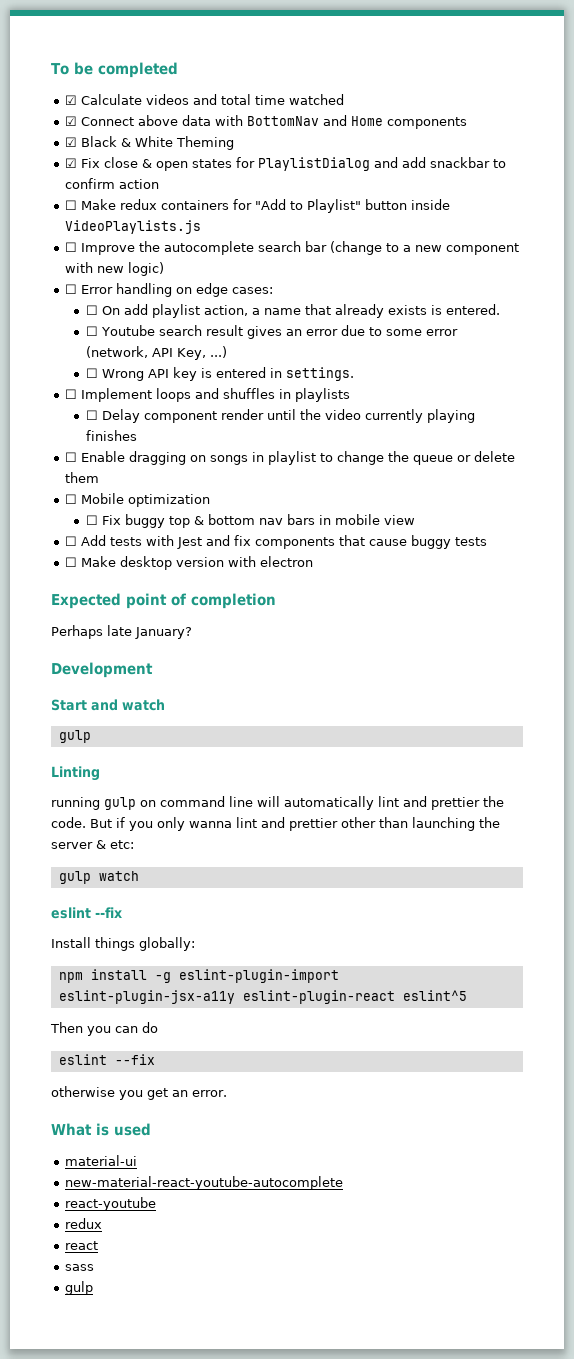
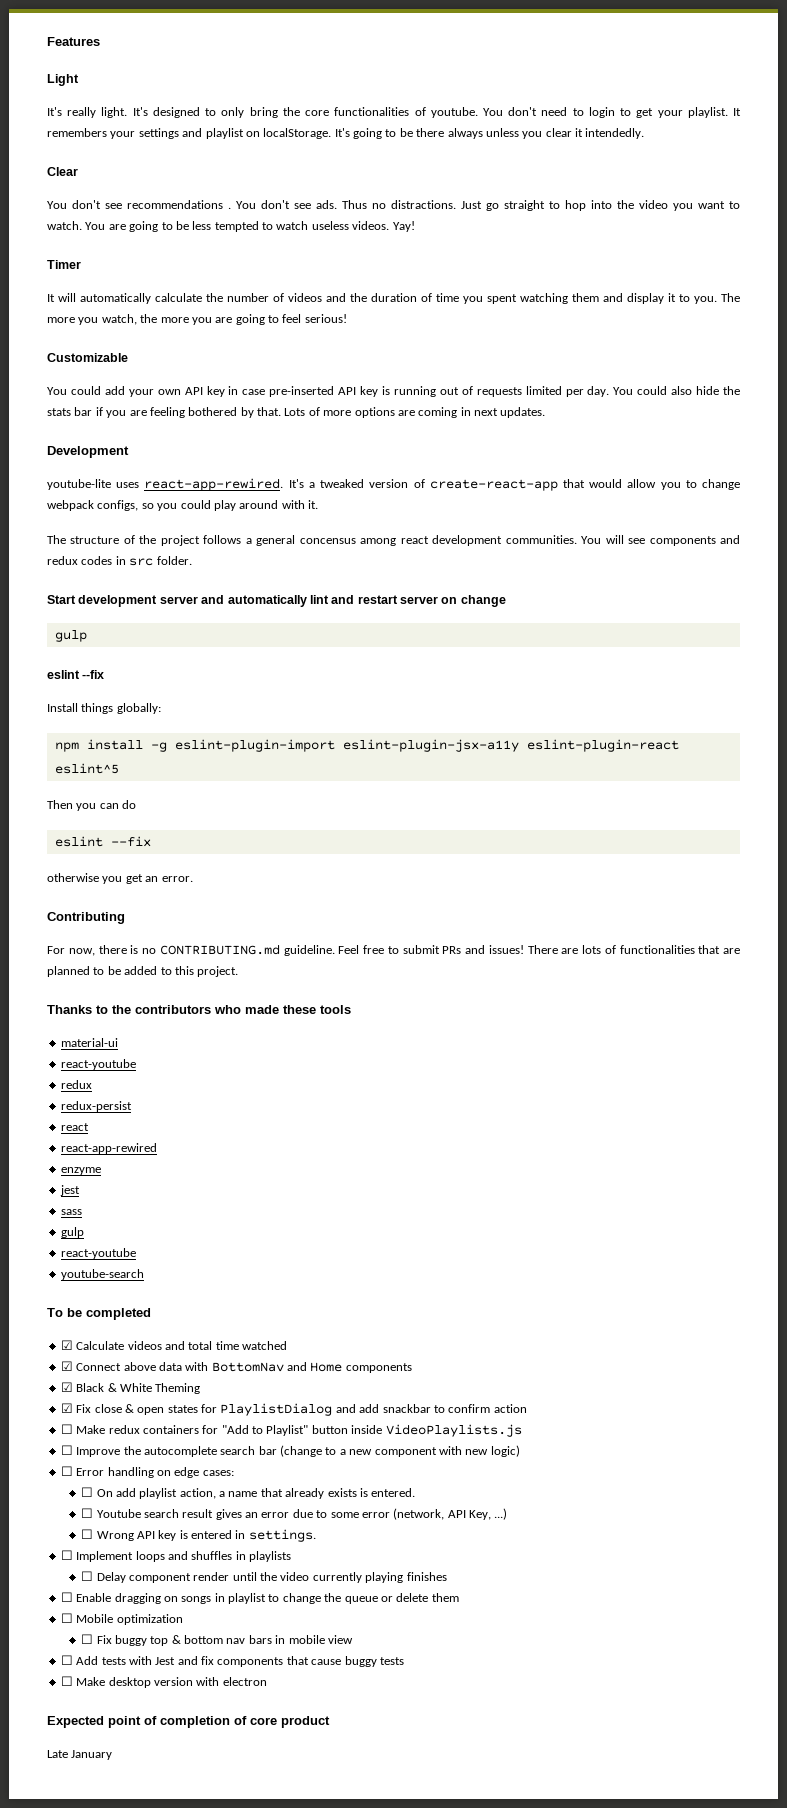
+ Features
+ Light
+ It's really light. It's designed to only bring the core functionalities of youtube. You don't need to login to get your playlist. It remembers your settings and playlist on localStorage. It's going to be there always unless you clear it intendedly.
+ Clear
+ You don't see recommendations . You don't see ads. Thus no distractions. Just go straight to hop into the video you want to watch. You are going to be less tempted to watch useless videos. Yay!
+ Timer
+ It will automatically calculate the number of videos and the duration of time you spent watching them and display it to you. The more you watch, the more you are going to feel serious!
+ Customizable
+ You could add your own API key in case pre-inserted API key is running out of requests limited per day. You could also hide the stats bar if you are feeling bothered by that. Lots of more options are coming in next updates.
+ Development
+ youtube-lite uses react-app-rewired. It's a tweaked version of create-react-app that would allow you to change webpack configs, so you could play around with it.
+ The structure of the project follows a general concensus among react development communities. You will see components and redux codes in src folder.
+ Start development server and automatically lint and restart server on change
+ gulp
+ eslint --fix
+ Install things globally:
+ npm install -g eslint-plugin-import eslint-plugin-jsx-a11y eslint-plugin-react eslint^5
+ Then you can do
+ eslint --fix
+ otherwise you get an error.
+ Contributing
+ For now, there is no CONTRIBUTING.md guideline. Feel free to submit PRs and issues! There are lots of functionalities that are planned to be added to this project.
+ Thanks to the contributors who made these tools
+ material-ui
+ react-youtube
+ redux
+ redux-persist
+ react
+ react-app-rewired
+ enzyme
+ jest
+ sass
+ gulp
+ react-youtube
+ youtube-search
- Expected point of completion
- Perhaps late January?
- Development
- Start and watch
- gulp
- Linting
- running gulp on command line will automatically lint and prettier the code. But if you only wanna lint and prettier other than launching the server & etc:
- gulp watch
- eslint --fix
- Install things globally:
- npm install -g eslint-plugin-import eslint-plugin-jsx-a11y eslint-plugin-react eslint^5
- Then you can do
- eslint --fix
- otherwise you get an error.
- What is used
- material-ui
- new-material-react-youtube-autocomplete
- react-youtube
- redux
- react
- sass
- gulp
+ Expected point of completion of core product
+ Late January

